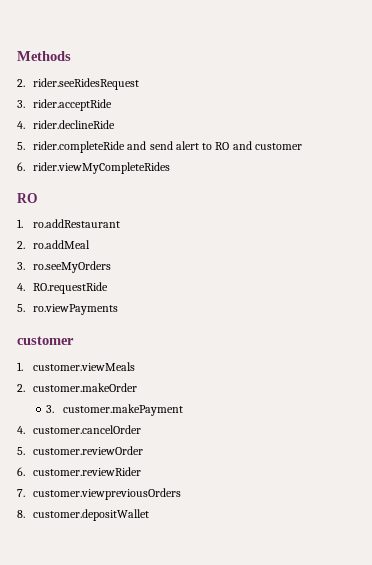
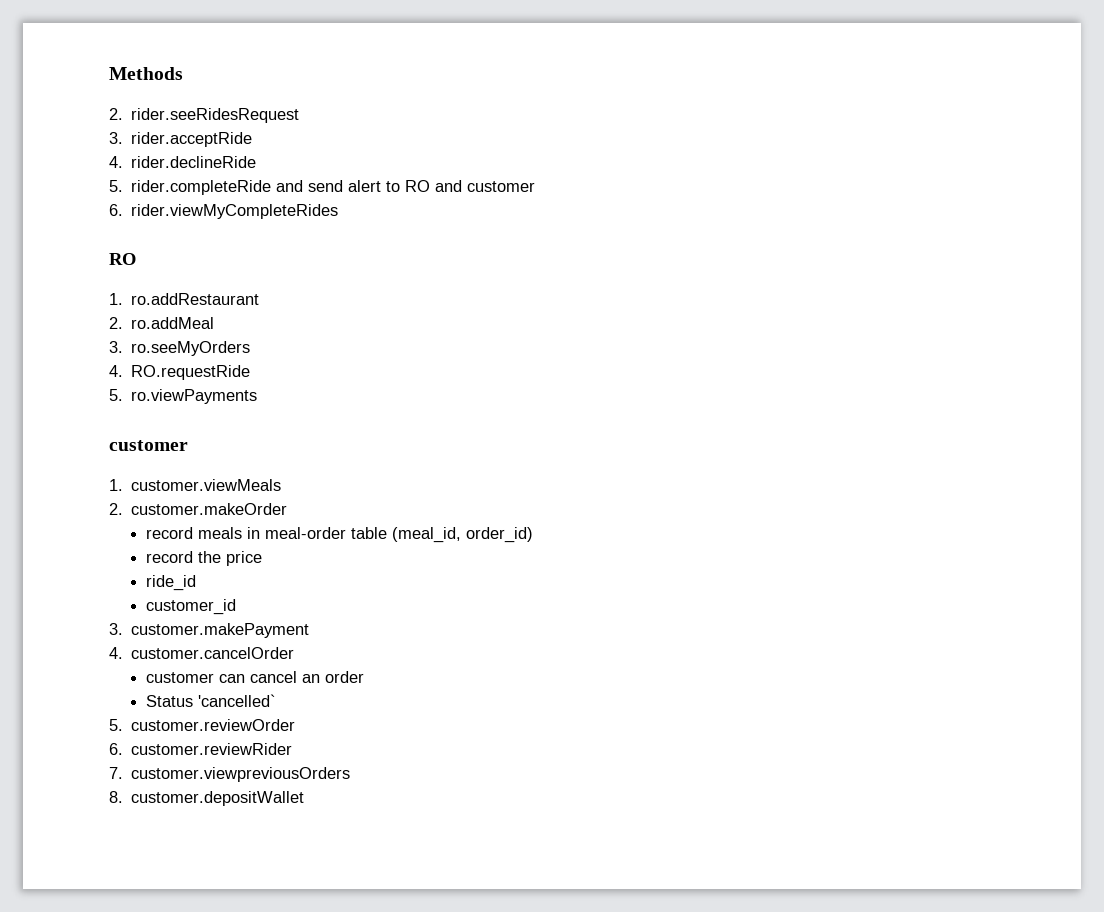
+ record meals in meal-order table (meal_id, order_id)
+ record the price
+ ride_id
+ customer_id
  3. customer.makePayment
  4. customer.cancelOrder
+ customer can cancel an order
+ Status 'cancelled`

